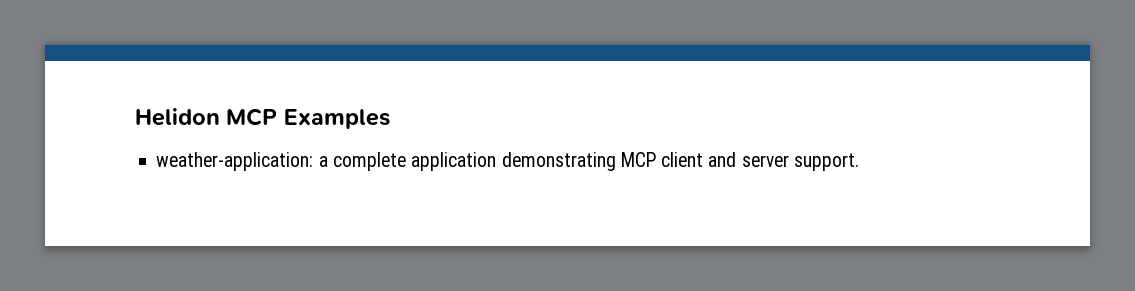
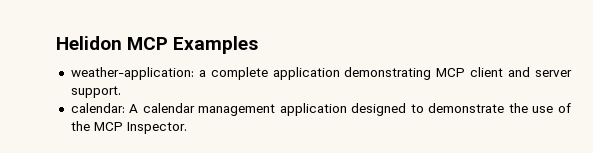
+ calendar: A calendar management application designed to demonstrate the use of the MCP Inspector.

